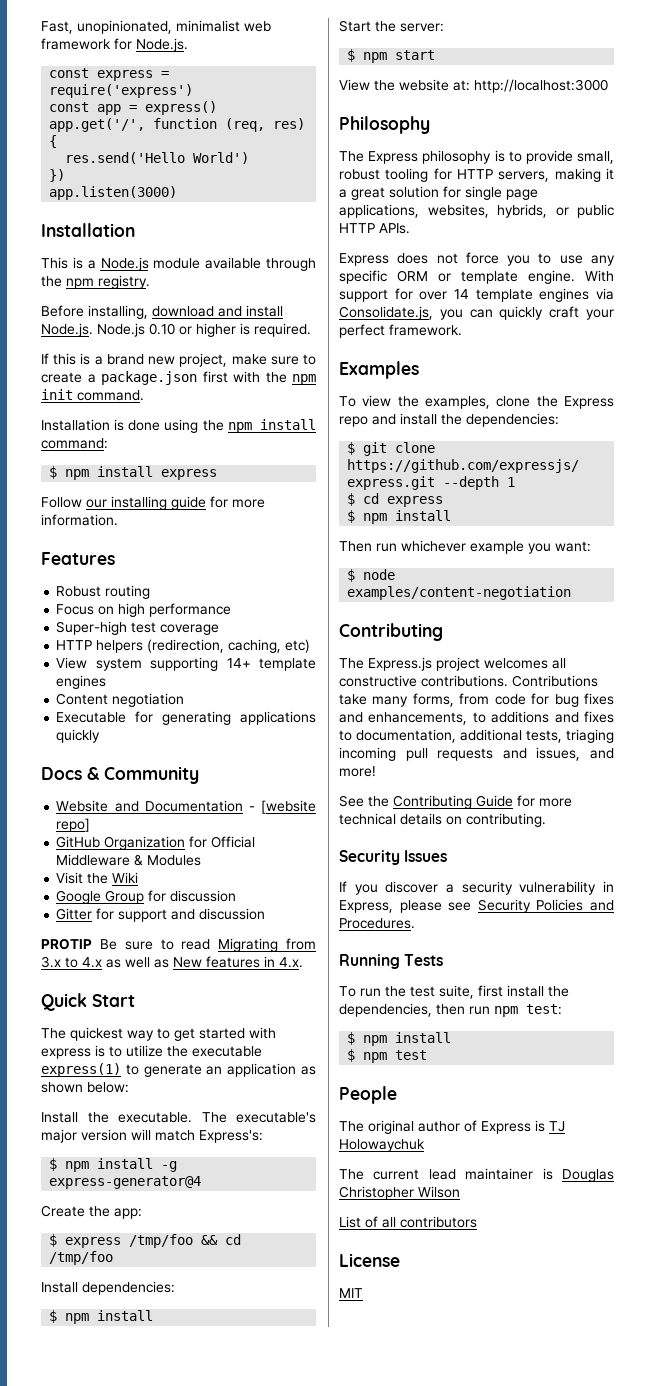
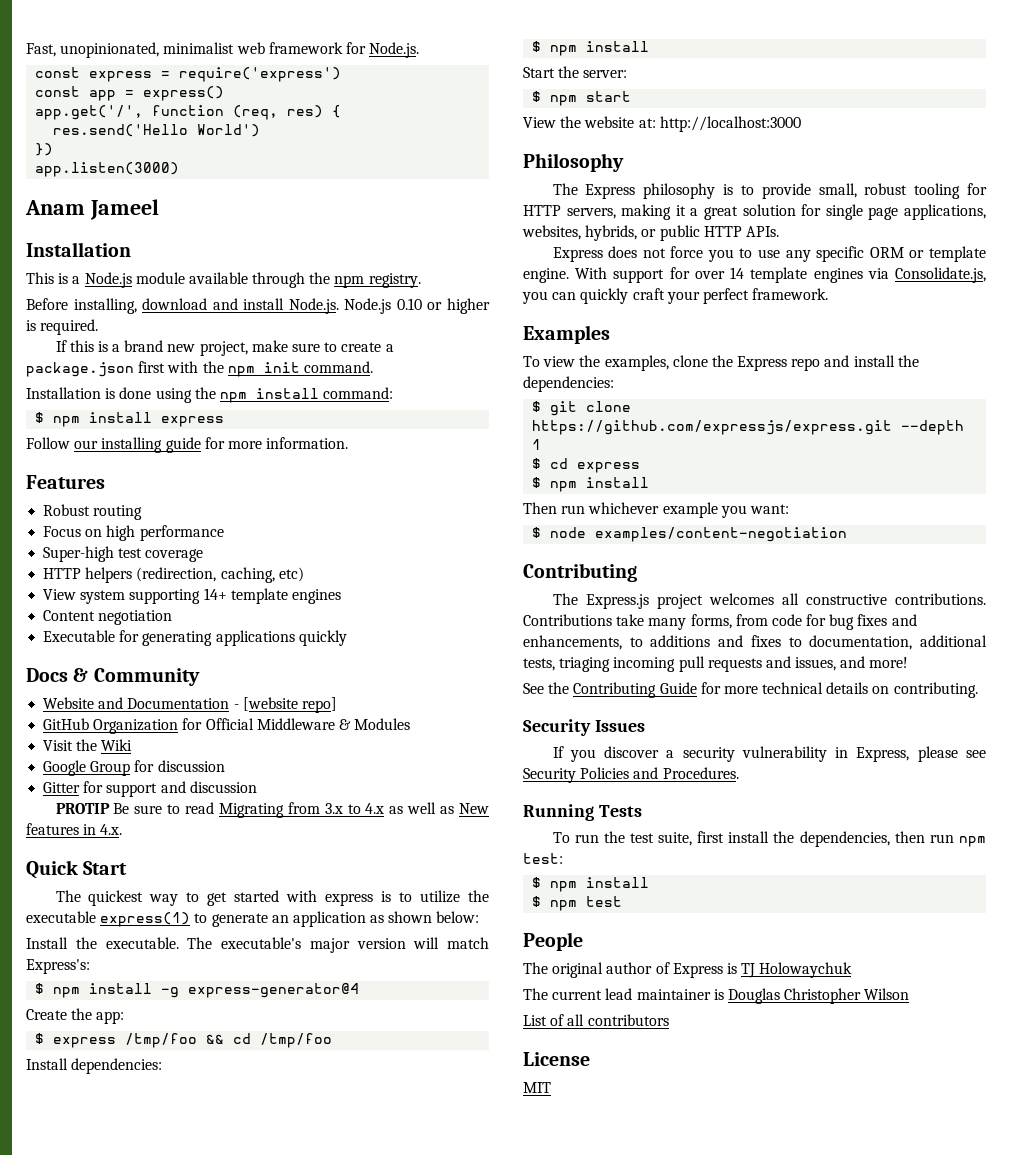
+ Anam Jameel

